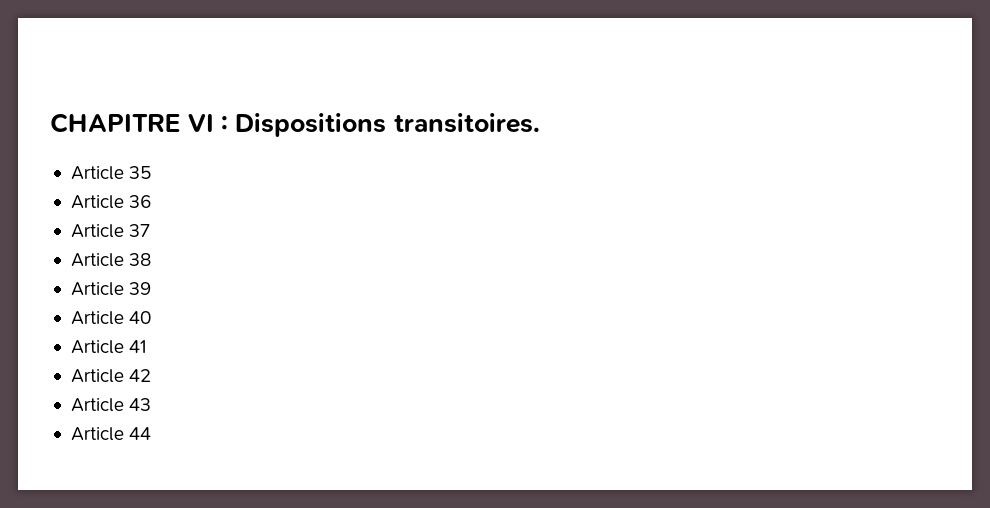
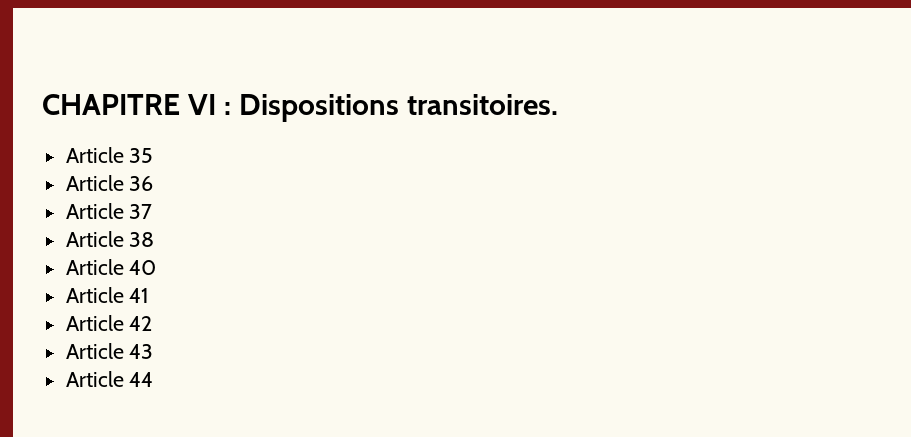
- Article 39

